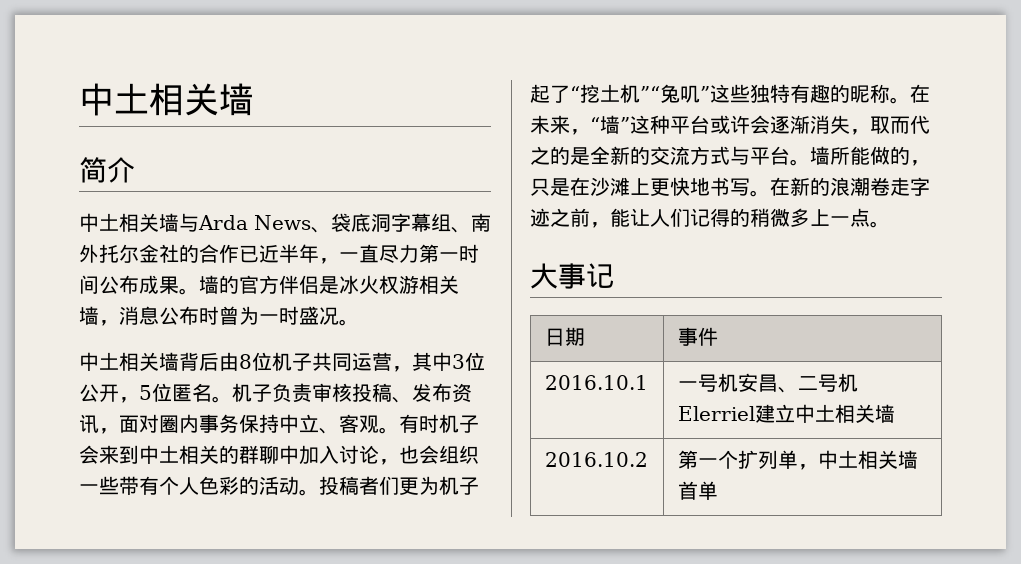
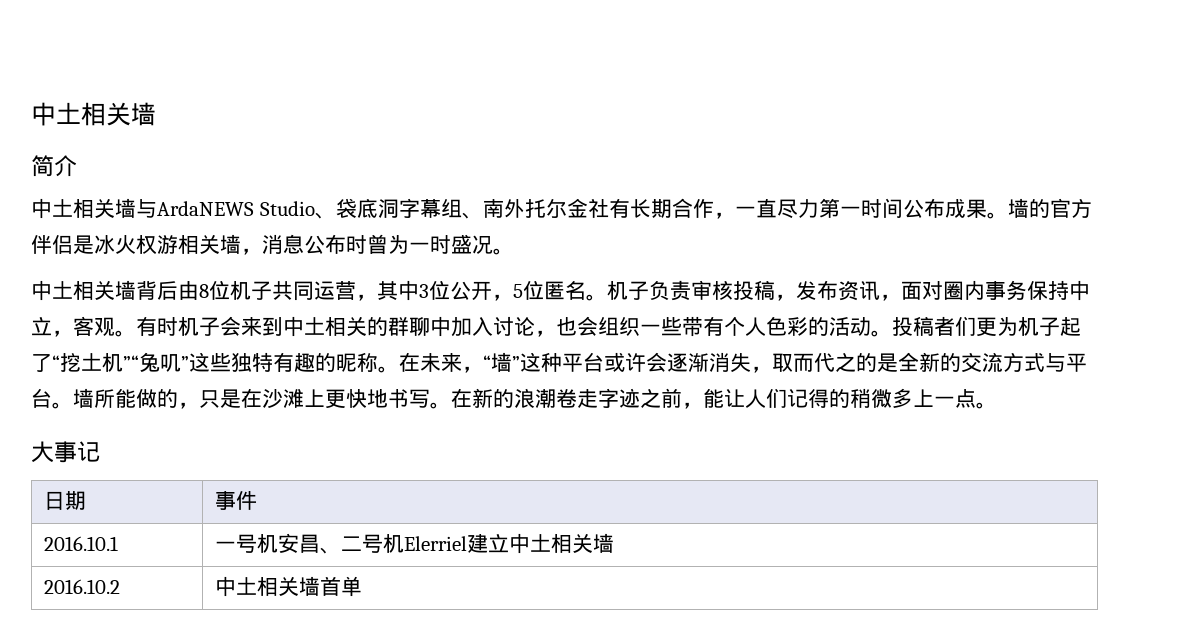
- 中土相关墙与Arda News、袋底洞字幕组、南外托尔金社的合作已近半年，一直尽力第一时间公布成果。
+ 中土相关墙与ArdaNEWS Studio、袋底洞字幕组、南外托尔金社有长期合作，一直尽力第一时间公布成果。
- 机子负责审核投稿、发布资讯，面对圈内事务保持中立、客观。
+ 机子负责审核投稿，发布资讯，面对圈内事务保持中立，客观。
- 2016.10.2 | 第一个扩列单，中土相关墙首单
+ 2016.10.2 | 中土相关墙首单

